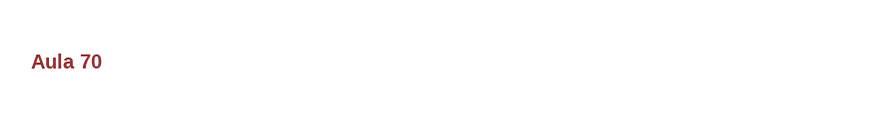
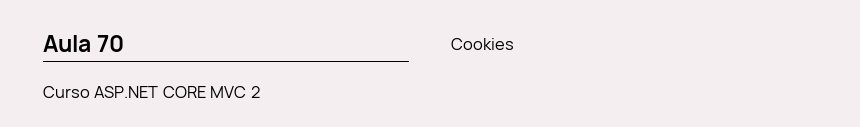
+ Curso ASP.NET CORE MVC 2
+ Cookies

